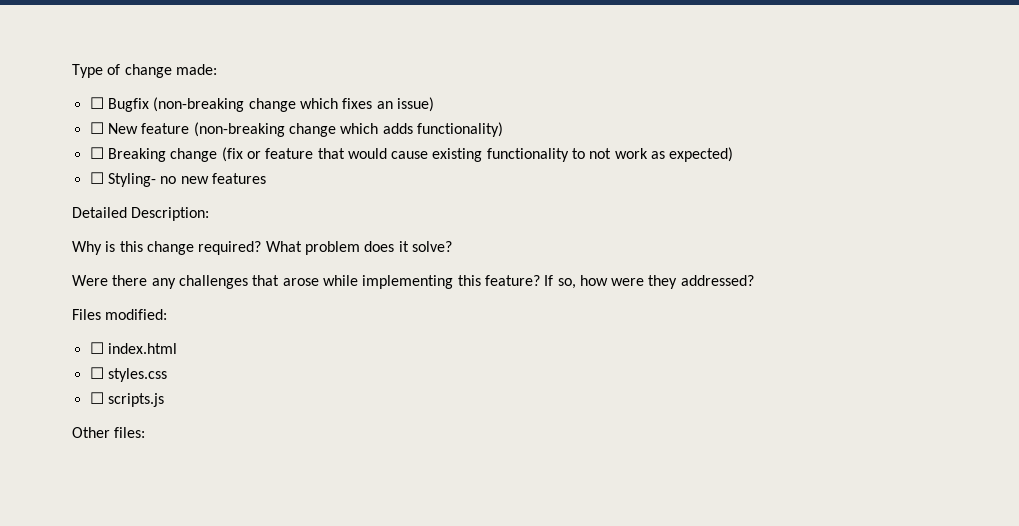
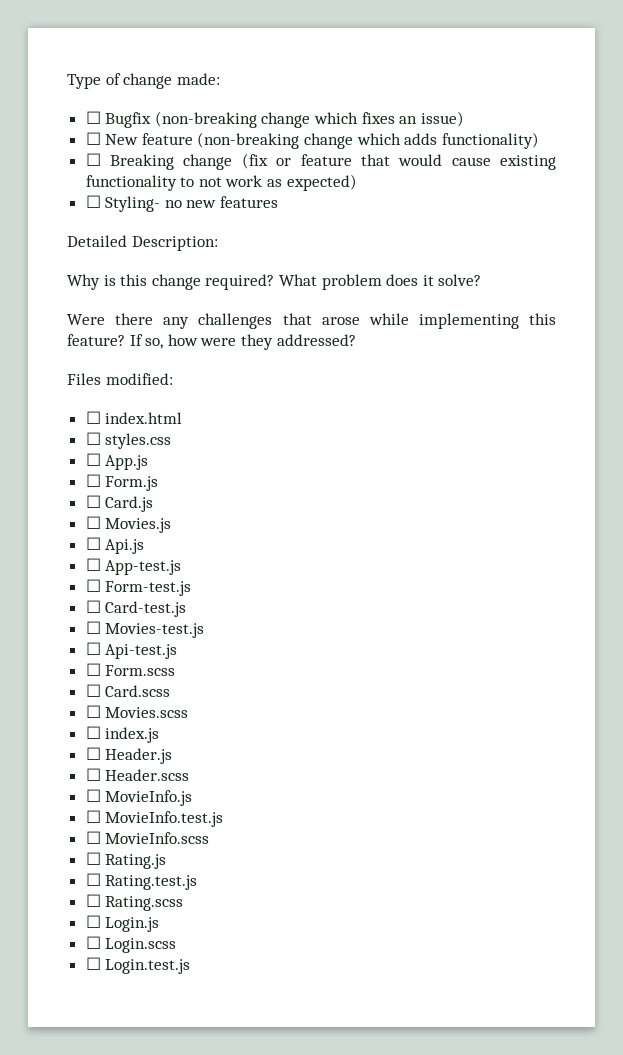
- ☐ scripts.js
- Other files:
+ ☐ App.js
+ ☐ Form.js
+ ☐ Card.js
+ ☐ Movies.js
+ ☐ Api.js
+ ☐ App-test.js
+ ☐ Form-test.js
+ ☐ Card-test.js
+ ☐ Movies-test.js
+ ☐ Api-test.js
+ ☐ Form.scss
+ ☐ Card.scss
+ ☐ Movies.scss
+ ☐ index.js
+ ☐ Header.js
+ ☐ Header.scss
+ ☐ MovieInfo.js
+ ☐ MovieInfo.test.js
+ ☐ MovieInfo.scss
+ ☐ Rating.js
+ ☐ Rating.test.js
+ ☐ Rating.scss
+ ☐ Login.js
+ ☐ Login.scss
+ ☐ Login.test.js

